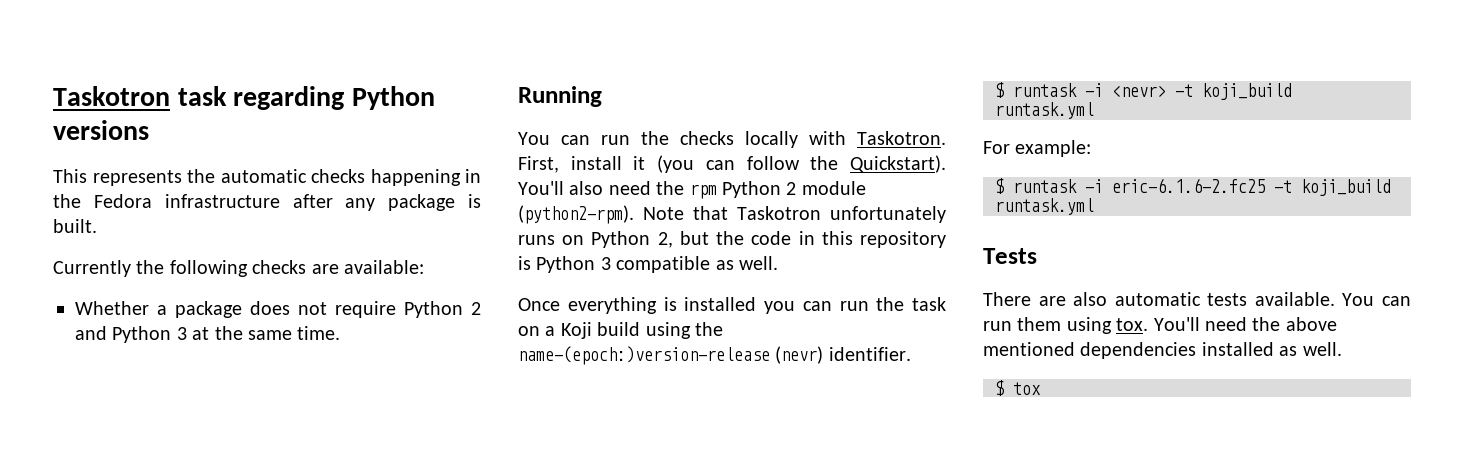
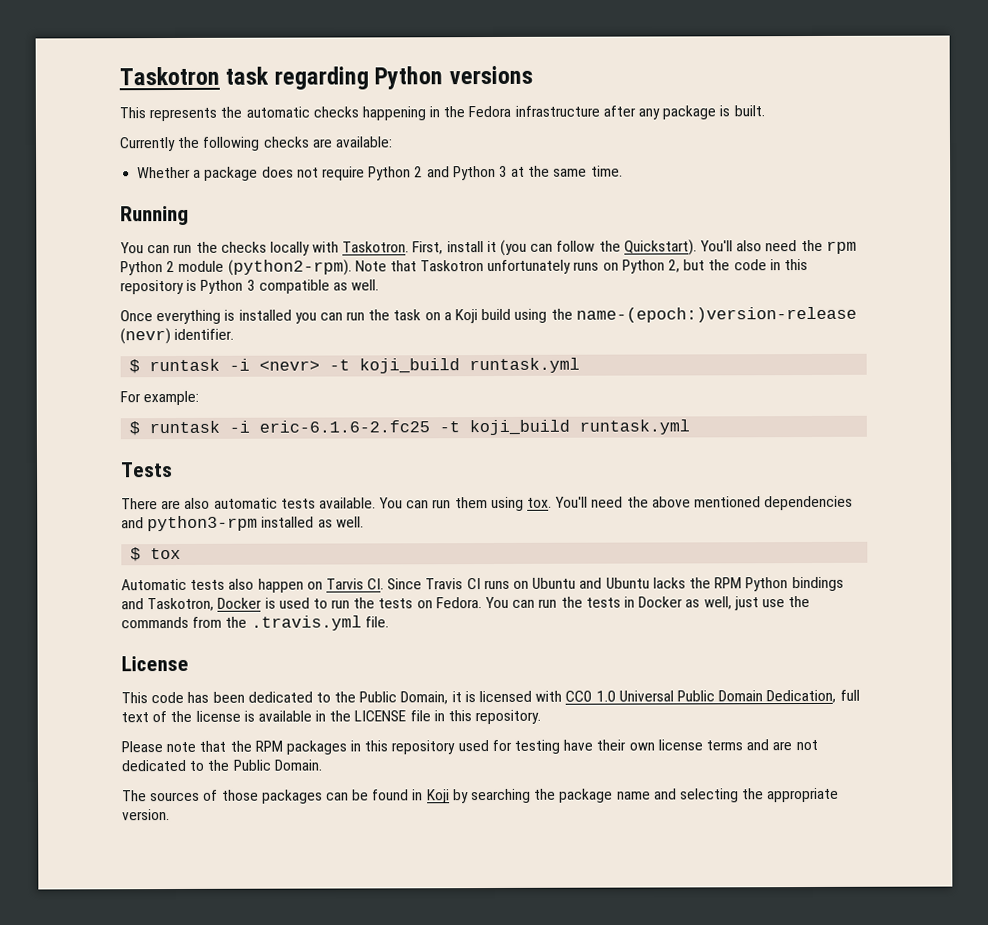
- You'll need the above mentioned dependencies installed as well.
+ You'll need the above mentioned dependencies and python3-rpm installed as well.
+ Automatic tests also happen on Tarvis CI. Since Travis CI runs on Ubuntu and Ubuntu lacks the RPM Python bindings and Taskotron, Docker is used to run the tests on Fedora. You can run the tests in Docker as well, just use the commands from the .travis.yml file.
+ License
+ This code has been dedicated to the Public Domain, it is licensed with CC0 1.0 Universal Public Domain Dedication, full text of the license is available in the LICENSE file in this repository.
+ Please note that the RPM packages in this repository used for testing have their own license terms and are not dedicated to the Public Domain.
+ The sources of those packages can be found in Koji by searching the package name and selecting the appropriate version.

